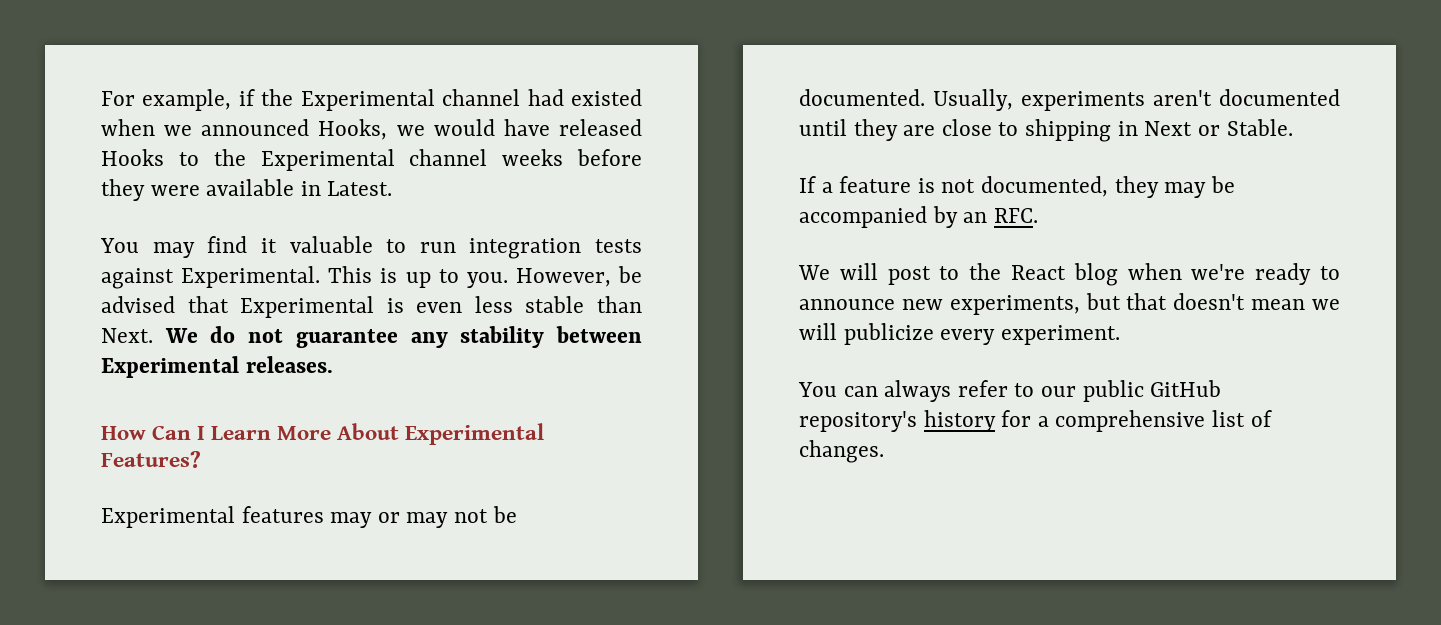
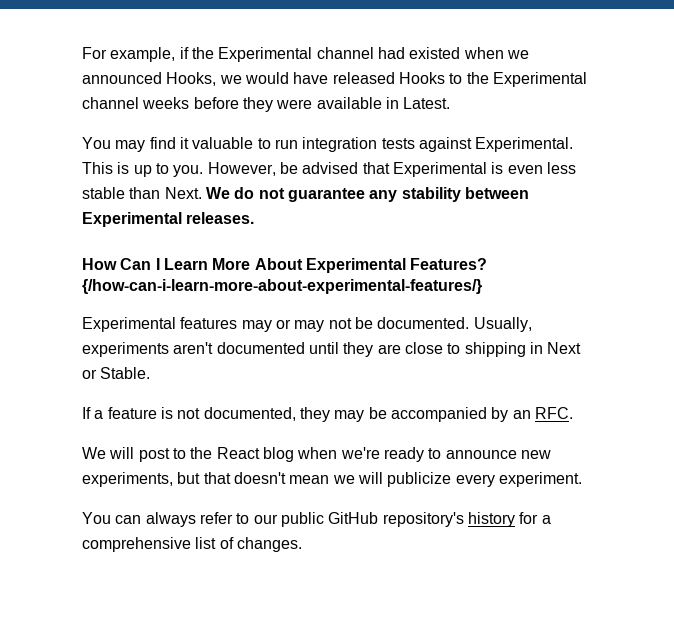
+ {/how-can-i-learn-more-about-experimental-features/}

